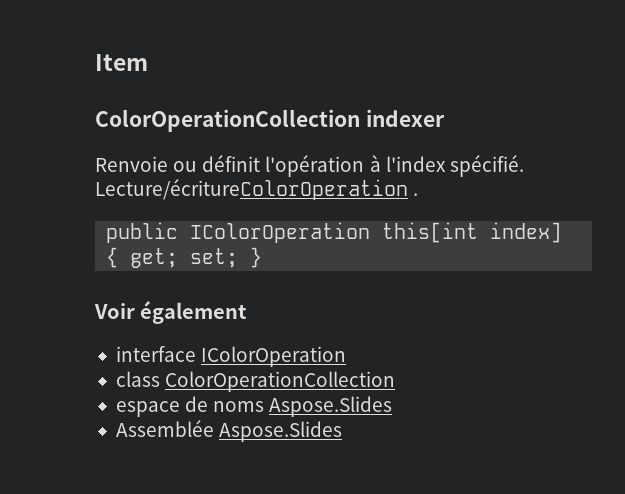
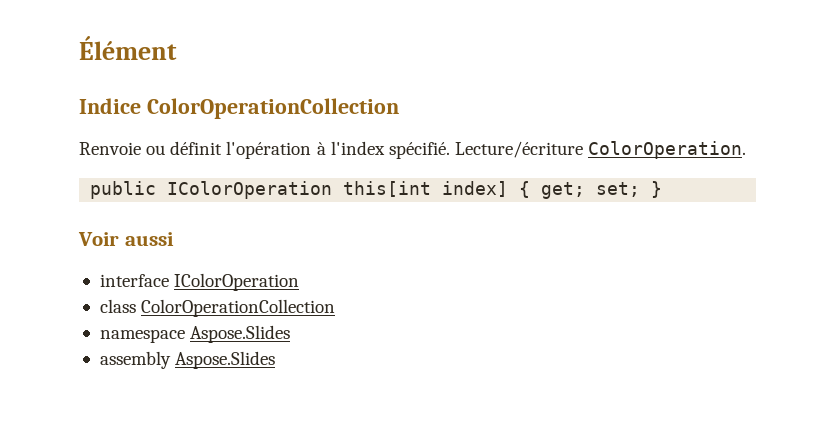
- Item
- ColorOperationCollection indexer
+ Élément
+ Indice ColorOperationCollection
- Lecture/écritureColorOperation .
+ Lecture/écriture ColorOperation.
- Voir également
+ Voir aussi
- espace de noms Aspose.Slides
+ namespace Aspose.Slides
- Assemblée Aspose.Slides
+ assembly Aspose.Slides

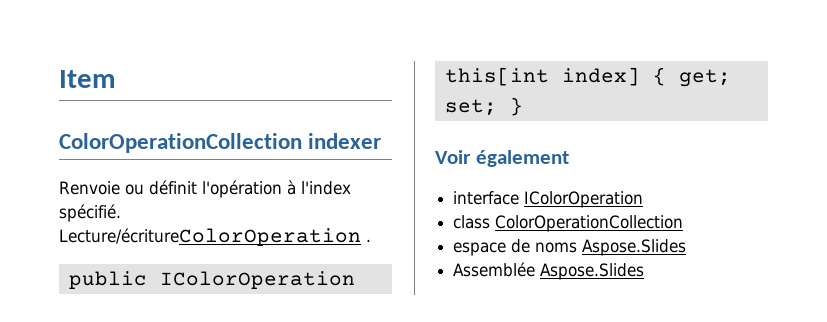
- Élément
- Indice ColorOperationCollection
+ Item
+ ColorOperationCollection indexer
- Lecture/écriture ColorOperation.
+ Lecture/écritureColorOperation .
- Voir aussi
+ Voir également
- namespace Aspose.Slides
+ espace de noms Aspose.Slides
- assembly Aspose.Slides
+ Assemblée Aspose.Slides

